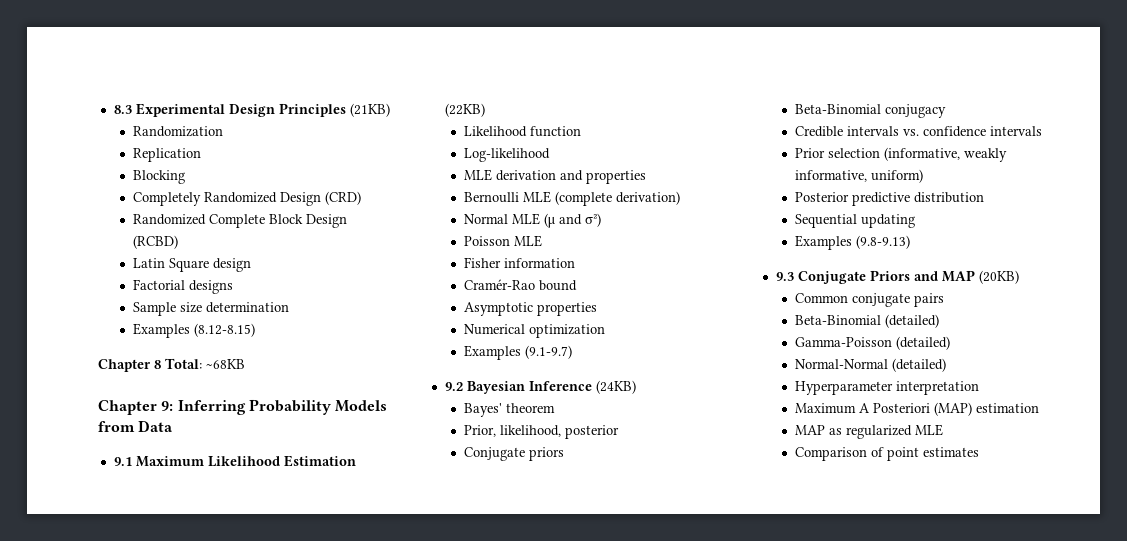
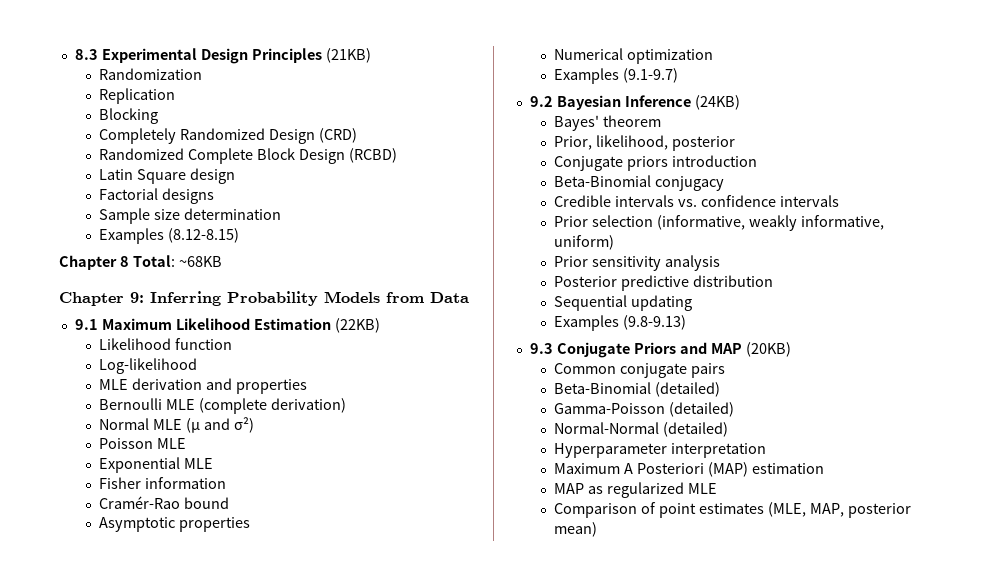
+ Exponential MLE
- Conjugate priors
+ Conjugate priors introduction
+ Prior sensitivity analysis
- Comparison of point estimates
+ Comparison of point estimates (MLE, MAP, posterior mean)

